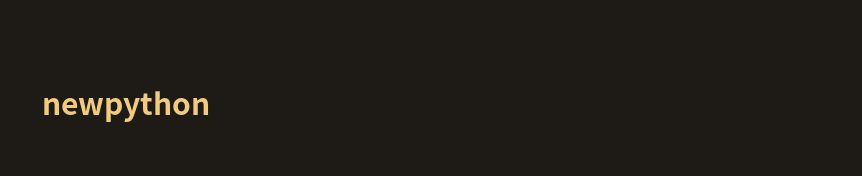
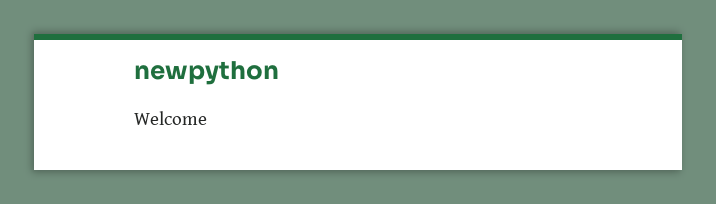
+ Welcome

